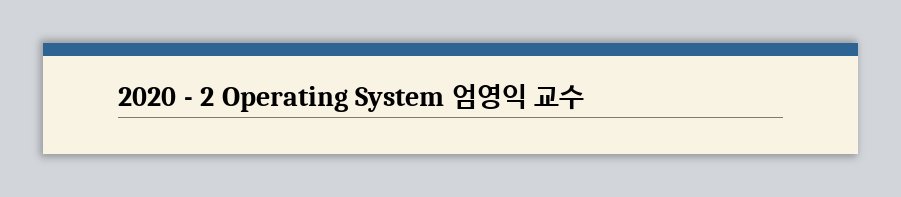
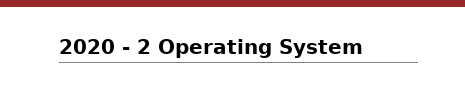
- 2020 - 2 Operating System 엄영익 교수
+ 2020 - 2 Operating System

